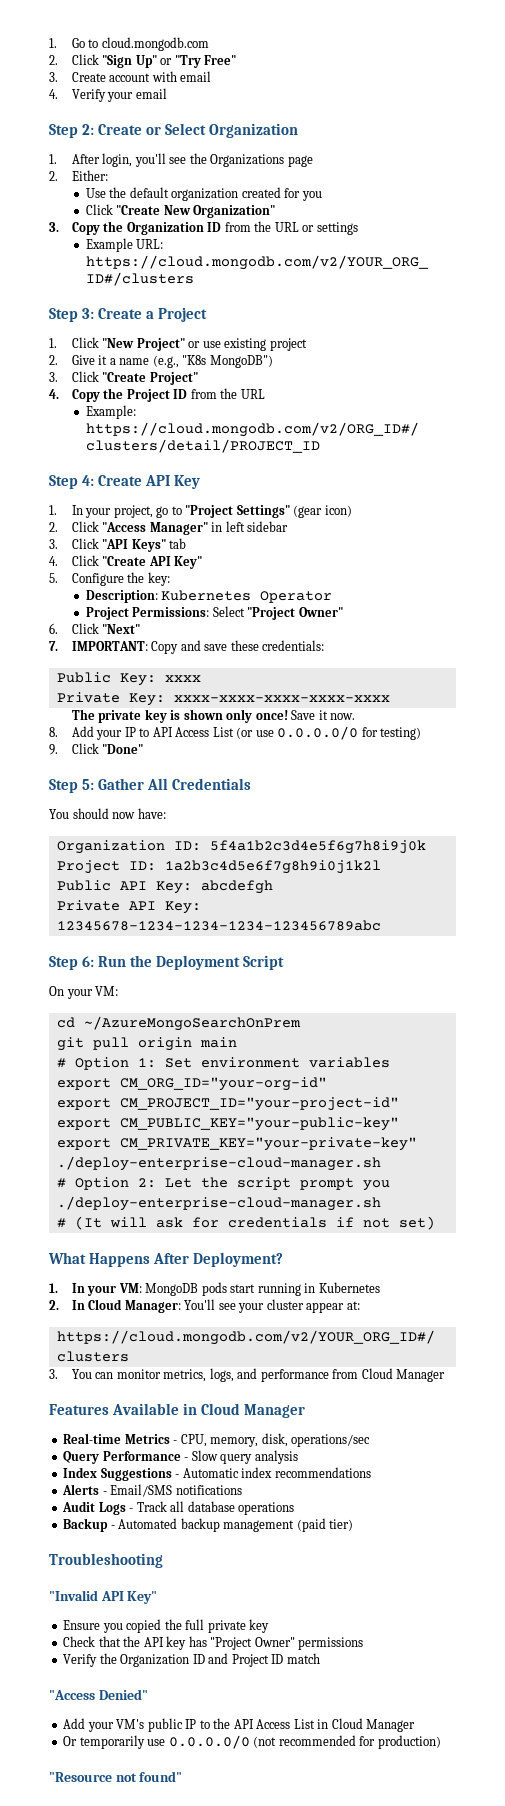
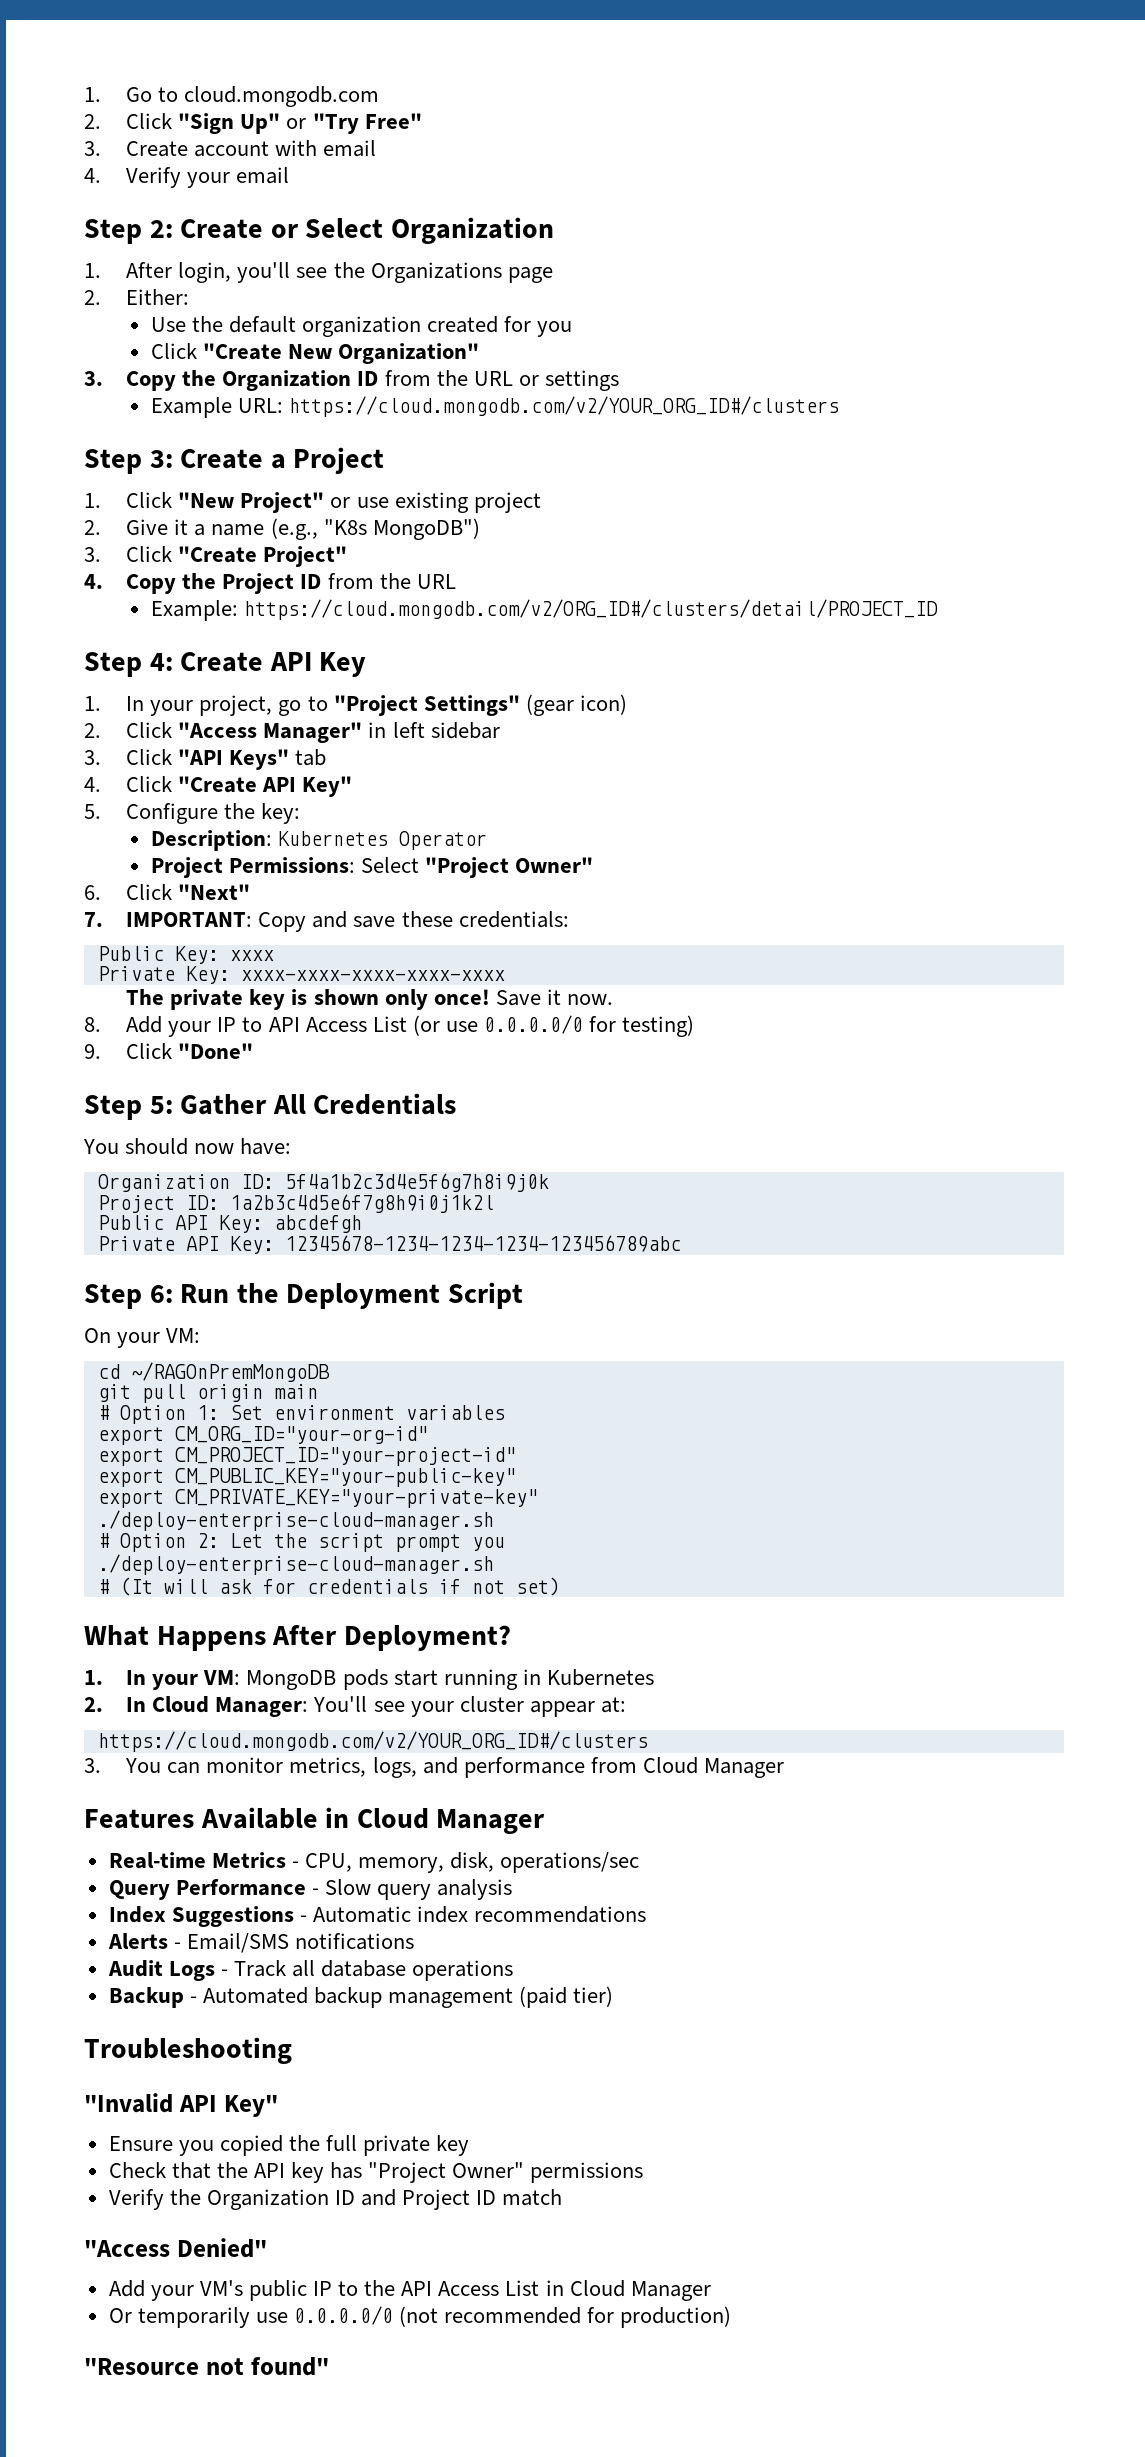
- cd ~/AzureMongoSearchOnPrem
+ cd ~/RAGOnPremMongoDB

